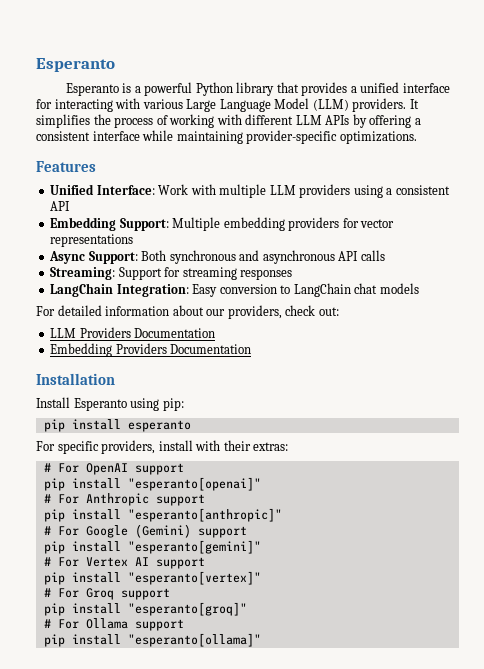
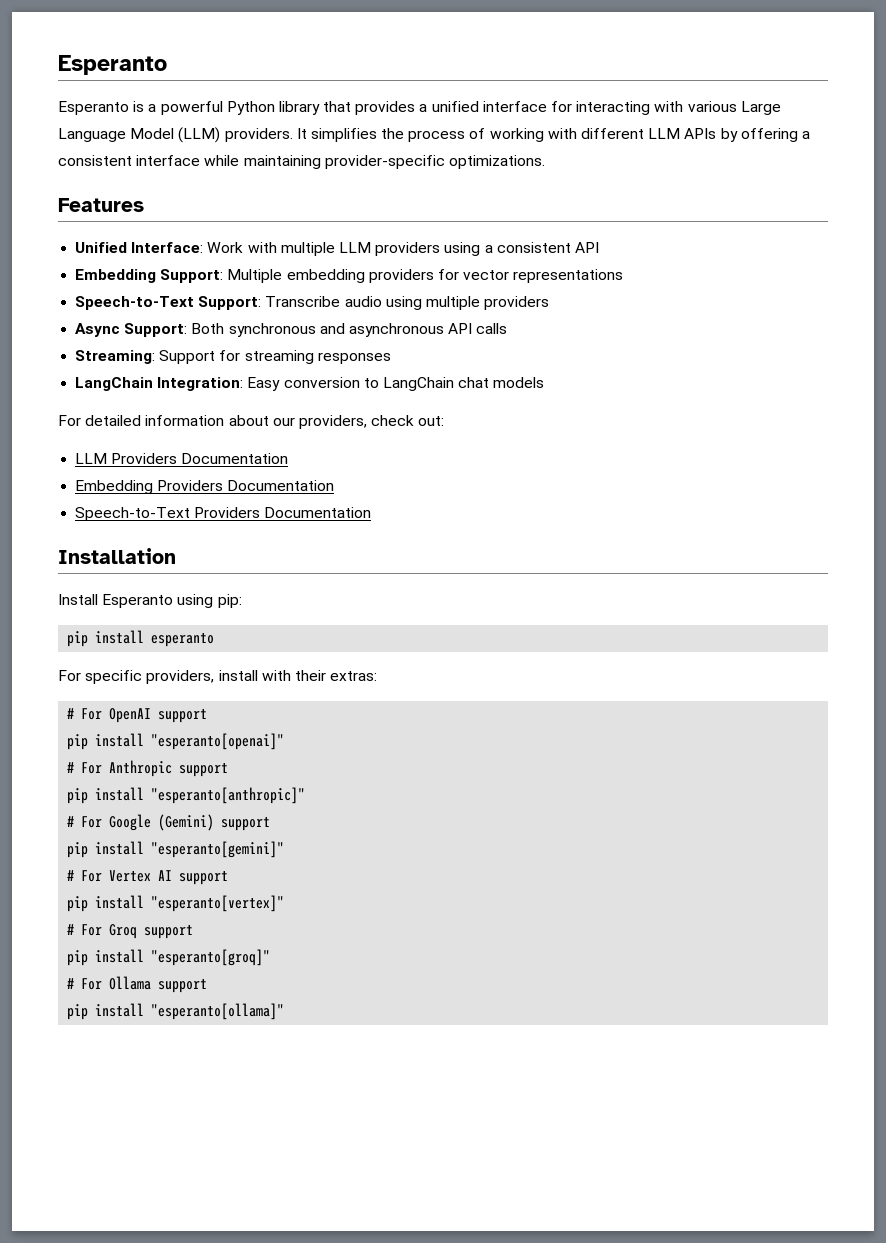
+ Speech-to-Text Support: Transcribe audio using multiple providers
+ Speech-to-Text Providers Documentation

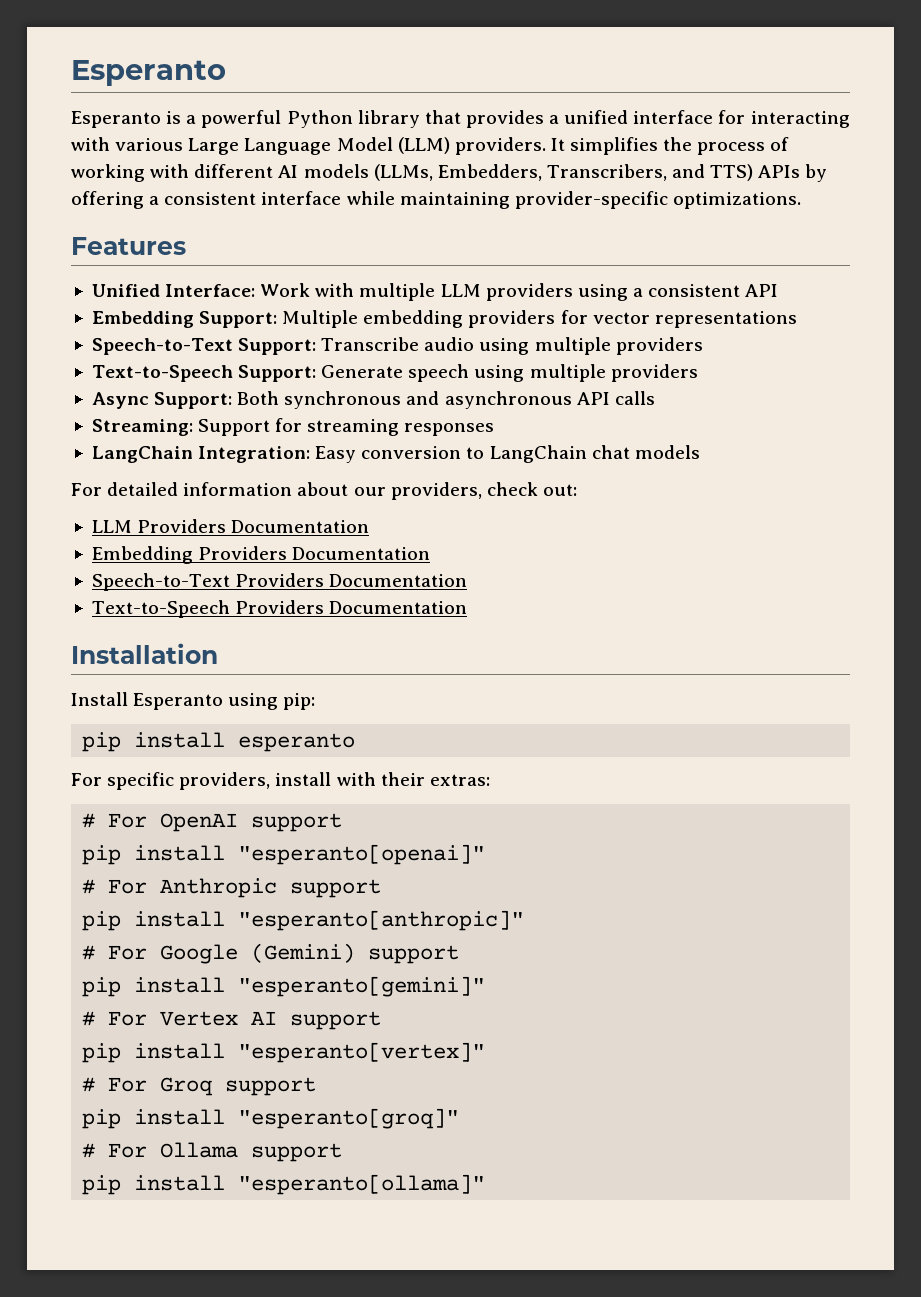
- It simplifies the process of working with different LLM APIs by offering a consistent interface while maintaining provider-specific optimizations.
+ It simplifies the process of working with different AI models (LLMs, Embedders, Transcribers, and TTS) APIs by offering a consistent interface while maintaining provider-specific optimizations.
+ Text-to-Speech Support: Generate speech using multiple providers
+ Text-to-Speech Providers Documentation

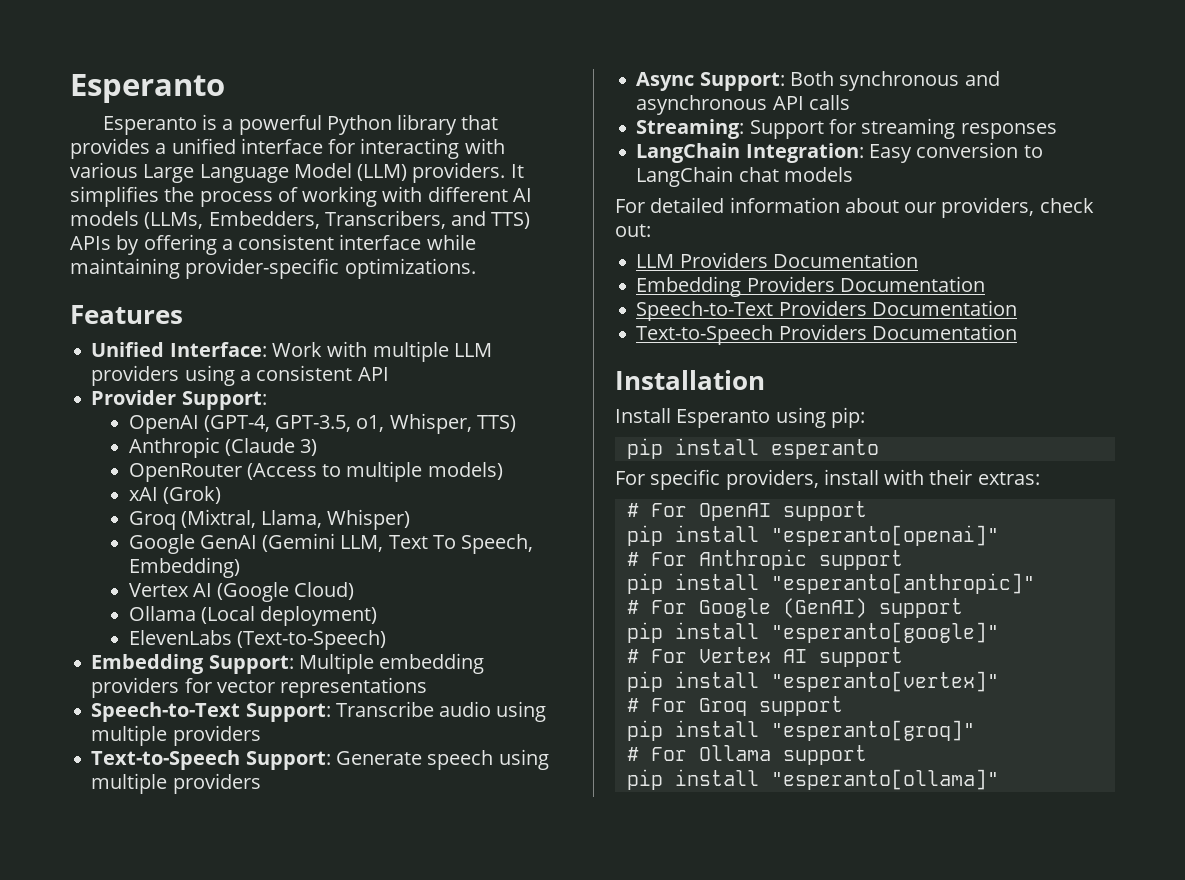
+ Provider Support:
+ OpenAI (GPT-4, GPT-3.5, o1, Whisper, TTS)
+ Anthropic (Claude 3)
+ OpenRouter (Access to multiple models)
+ xAI (Grok)
+ Groq (Mixtral, Llama, Whisper)
+ Google GenAI (Gemini LLM, Text To Speech, Embedding)
+ Vertex AI (Google Cloud)
+ Ollama (Local deployment)
+ ElevenLabs (Text-to-Speech)
- # For Google (Gemini) support
- pip install "esperanto[gemini]"
+ # For Google (GenAI) support
+ pip install "esperanto[google]"

